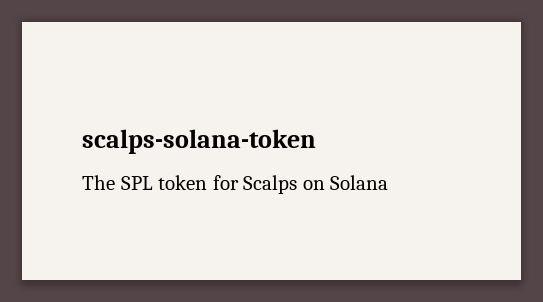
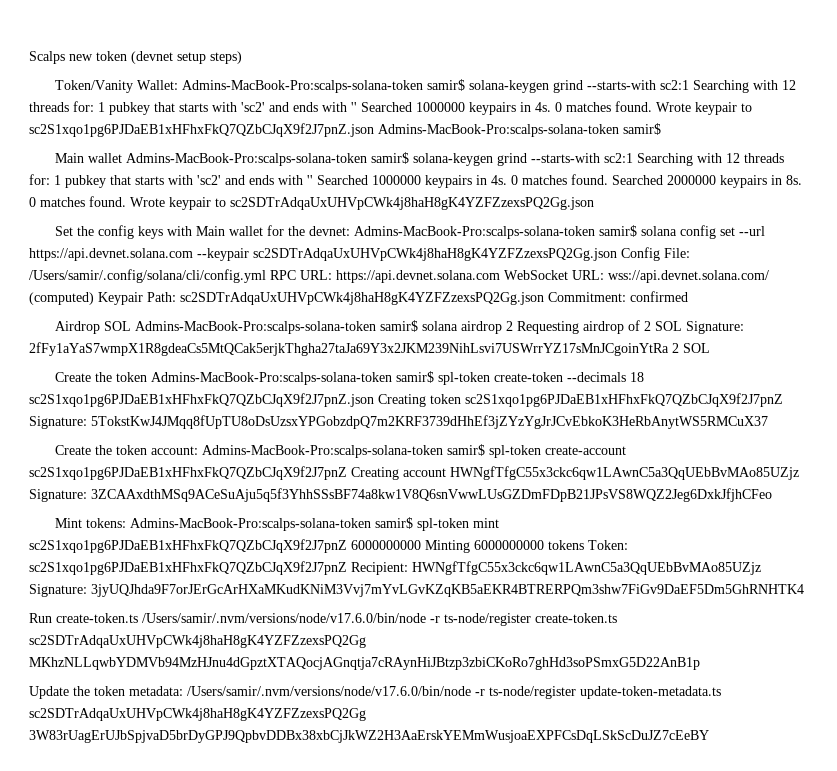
- scalps-solana-token
- The SPL token for Scalps on Solana
+ Scalps new token (devnet setup steps)
+ Token/Vanity Wallet: Admins-MacBook-Pro:scalps-solana-token samir$ solana-keygen grind --starts-with sc2:1 Searching with 12 threads for: 1 pubkey that starts with 'sc2' and ends with '' Searched 1000000 keypairs in 4s. 0 matches found. Wrote keypair to sc2S1xqo1pg6PJDaEB1xHFhxFkQ7QZbCJqX9f2J7pnZ.json Admins-MacBook-Pro:scalps-solana-token samir$
+ Main wallet Admins-MacBook-Pro:scalps-solana-token samir$ solana-keygen grind --starts-with sc2:1 Searching with 12 threads for: 1 pubkey that starts with 'sc2' and ends with '' Searched 1000000 keypairs in 4s. 0 matches found. Searched 2000000 keypairs in 8s. 0 matches found. Wrote keypair to sc2SDTrAdqaUxUHVpCWk4j8haH8gK4YZFZzexsPQ2Gg.json
+ Set the config keys with Main wallet for the devnet: Admins-MacBook-Pro:scalps-solana-token samir$ solana config set --url https://api.devnet.solana.com --keypair sc2SDTrAdqaUxUHVpCWk4j8haH8gK4YZFZzexsPQ2Gg.json Config File: /Users/samir/.config/solana/cli/config.yml RPC URL: https://api.devnet.solana.com WebSocket URL: wss://api.devnet.solana.com/ (computed) Keypair Path: sc2SDTrAdqaUxUHVpCWk4j8haH8gK4YZFZzexsPQ2Gg.json Commitment: confirmed
+ Airdrop SOL Admins-MacBook-Pro:scalps-solana-token samir$ solana airdrop 2 Requesting airdrop of 2 SOL Signature: 2fFy1aYaS7wmpX1R8gdeaCs5MtQCak5erjkThgha27taJa69Y3x2JKM239NihLsvi7USWrrYZ17sMnJCgoinYtRa 2 SOL
+ Create the token Admins-MacBook-Pro:scalps-solana-token samir$ spl-token create-token --decimals 18 sc2S1xqo1pg6PJDaEB1xHFhxFkQ7QZbCJqX9f2J7pnZ.json Creating token sc2S1xqo1pg6PJDaEB1xHFhxFkQ7QZbCJqX9f2J7pnZ Signature: 5TokstKwJ4JMqq8fUpTU8oDsUzsxYPGobzdpQ7m2KRF3739dHhEf3jZYzYgJrJCvEbkoK3HeRbAnytWS5RMCuX37
+ Create the token account: Admins-MacBook-Pro:scalps-solana-token samir$ spl-token create-account sc2S1xqo1pg6PJDaEB1xHFhxFkQ7QZbCJqX9f2J7pnZ Creating account HWNgfTfgC55x3ckc6qw1LAwnC5a3QqUEbBvMAo85UZjz Signature: 3ZCAAxdthMSq9ACeSuAju5q5f3YhhSSsBF74a8kw1V8Q6snVwwLUsGZDmFDpB21JPsVS8WQZ2Jeg6DxkJfjhCFeo
+ Mint tokens: Admins-MacBook-Pro:scalps-solana-token samir$ spl-token mint sc2S1xqo1pg6PJDaEB1xHFhxFkQ7QZbCJqX9f2J7pnZ 6000000000 Minting 6000000000 tokens Token: sc2S1xqo1pg6PJDaEB1xHFhxFkQ7QZbCJqX9f2J7pnZ Recipient: HWNgfTfgC55x3ckc6qw1LAwnC5a3QqUEbBvMAo85UZjz Signature: 3jyUQJhda9F7orJErGcArHXaMKudKNiM3Vvj7mYvLGvKZqKB5aEKR4BTRERPQm3shw7FiGv9DaEF5Dm5GhRNHTK4
+ Run create-token.ts /Users/samir/.nvm/versions/node/v17.6.0/bin/node -r ts-node/register create-token.ts sc2SDTrAdqaUxUHVpCWk4j8haH8gK4YZFZzexsPQ2Gg MKhzNLLqwbYDMVb94MzHJnu4dGpztXTAQocjAGnqtja7cRAynHiJBtzp3zbiCKoRo7ghHd3soPSmxG5D22AnB1p
+ Update the token metadata: /Users/samir/.nvm/versions/node/v17.6.0/bin/node -r ts-node/register update-token-metadata.ts sc2SDTrAdqaUxUHVpCWk4j8haH8gK4YZFZzexsPQ2Gg 3W83rUagErUJbSpjvaD5brDyGPJ9QpbvDDBx38xbCjJkWZ2H3AaErskYEMmWusjoaEXPFCsDqLSkScDuJZ7cEeBY

